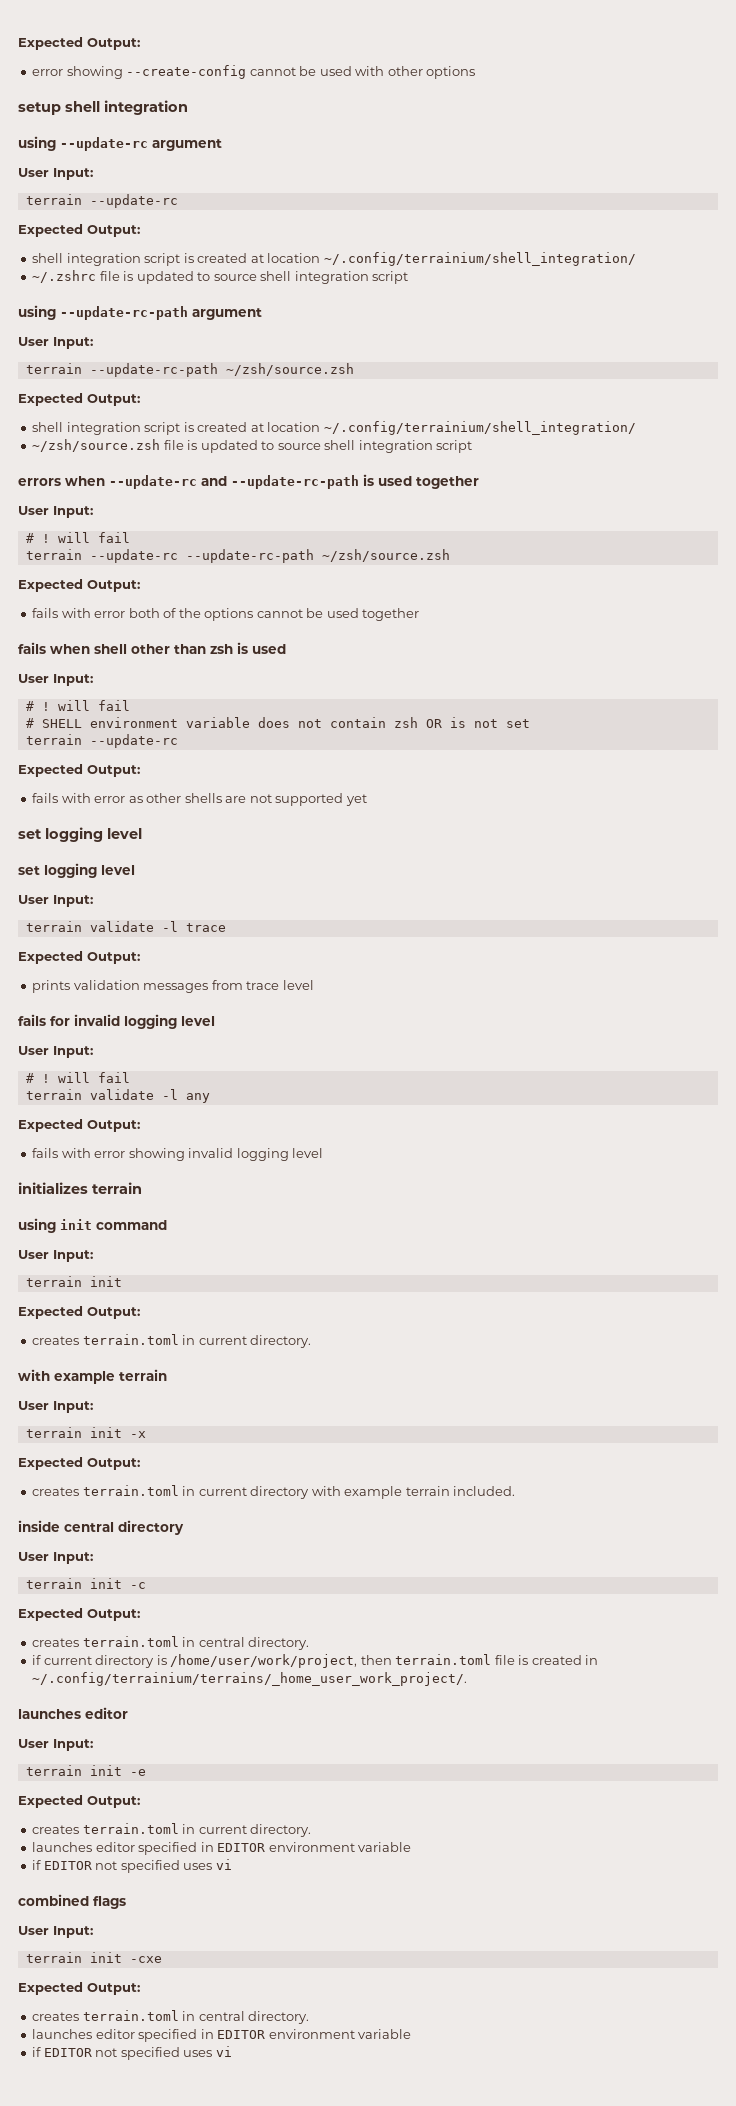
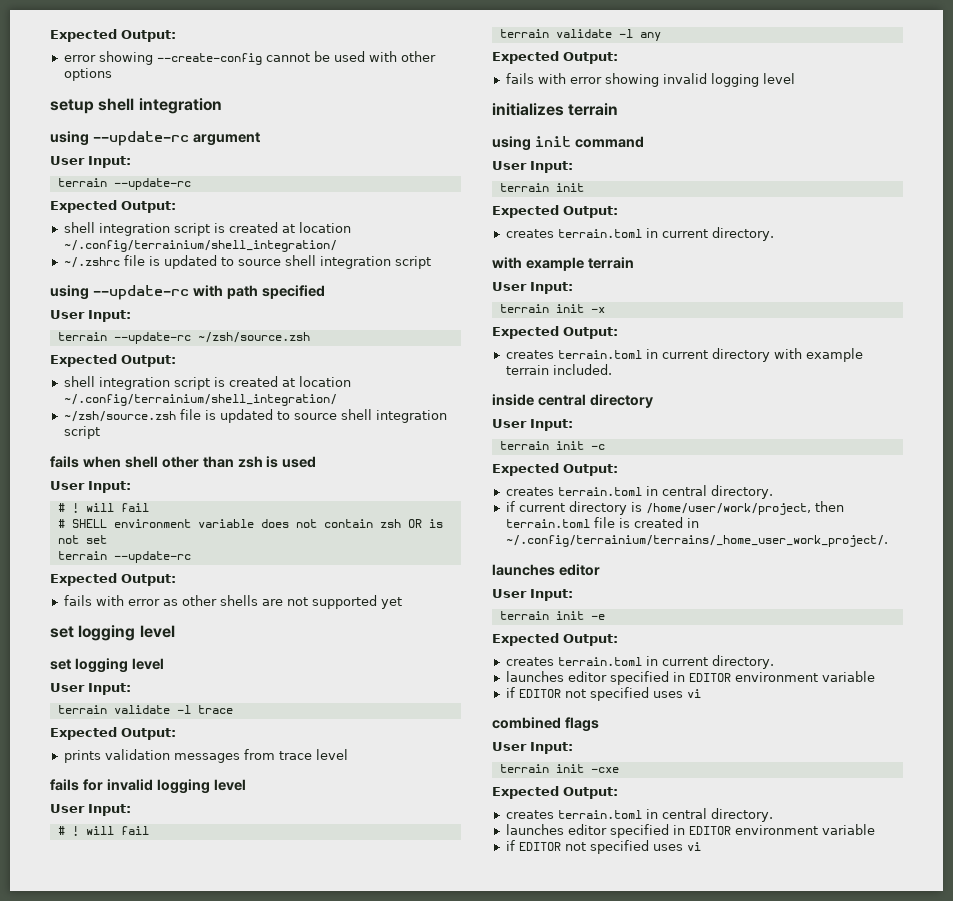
- using --update-rc-path argument
+ using --update-rc with path specified
  User Input:
- terrain --update-rc-path ~/zsh/source.zsh
+ terrain --update-rc ~/zsh/source.zsh
- errors when --update-rc and --update-rc-path is used together
- User Input:
- # ! will fail
- terrain --update-rc --update-rc-path ~/zsh/source.zsh
- Expected Output:
- fails with error both of the options cannot be used together

